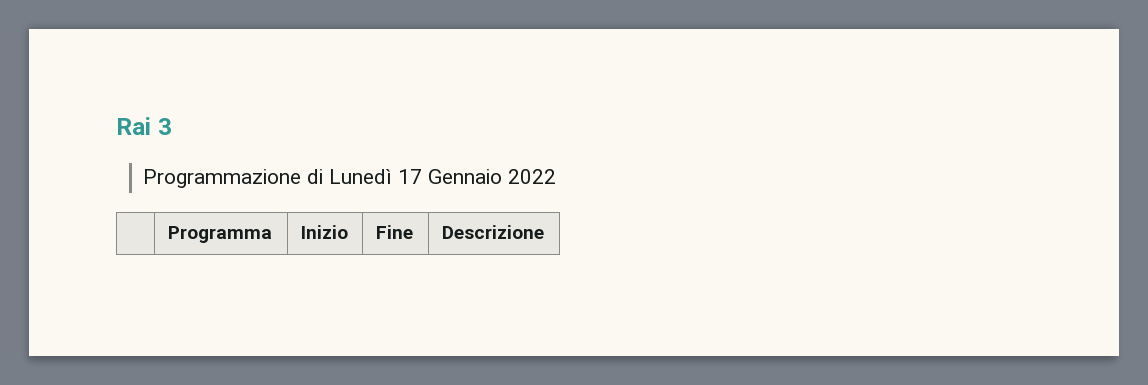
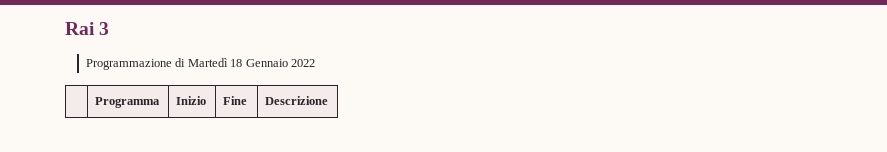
- Programmazione di Lunedì 17 Gennaio 2022
+ Programmazione di Martedì 18 Gennaio 2022

